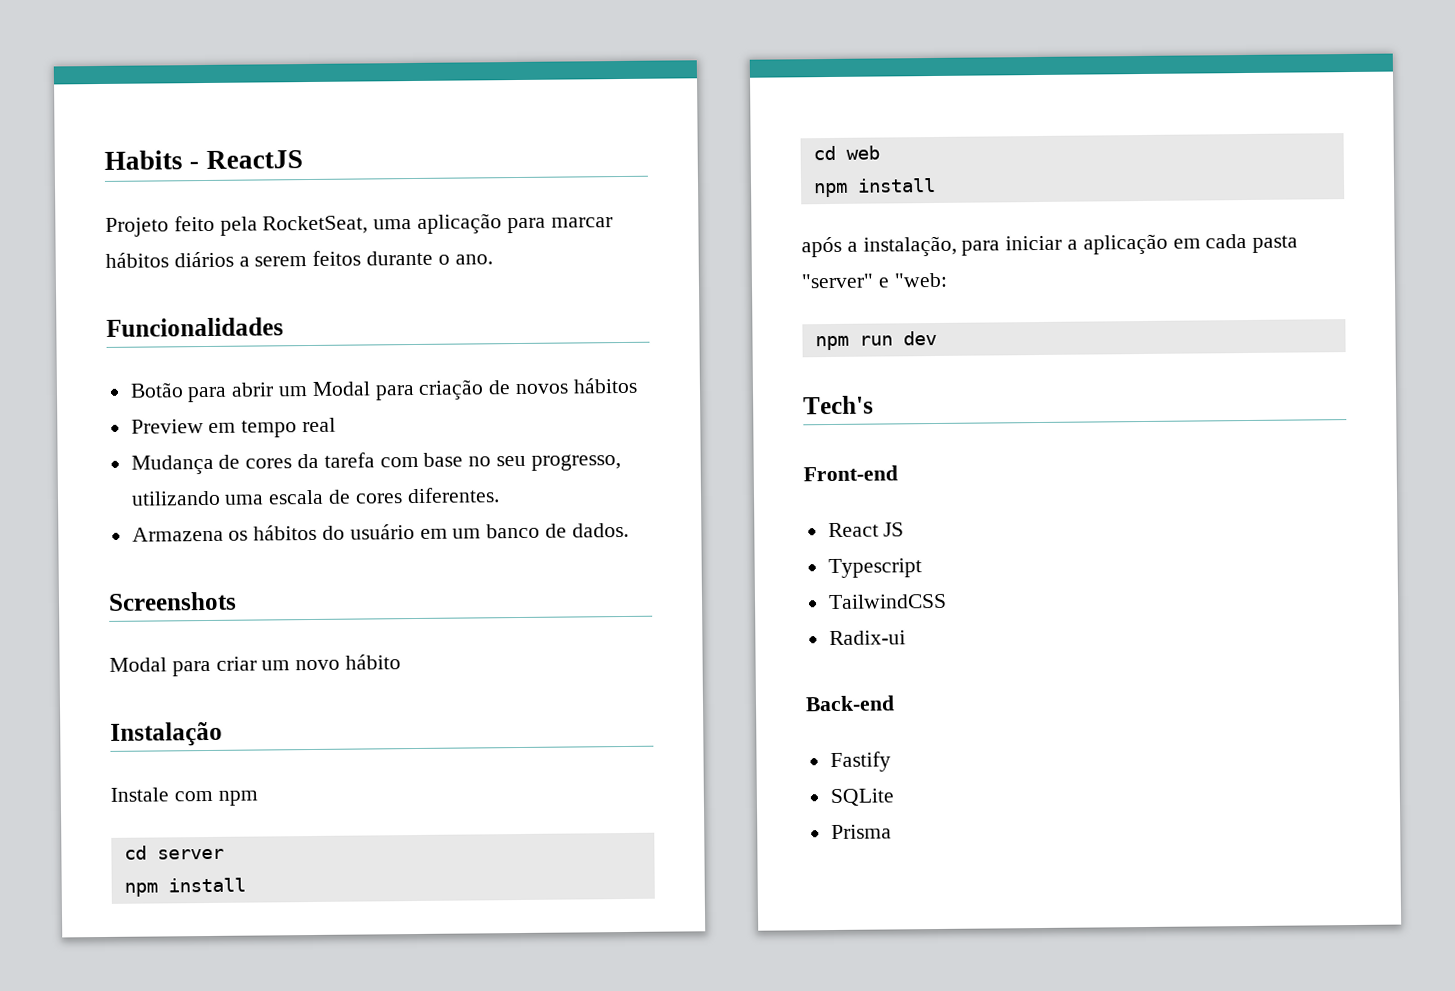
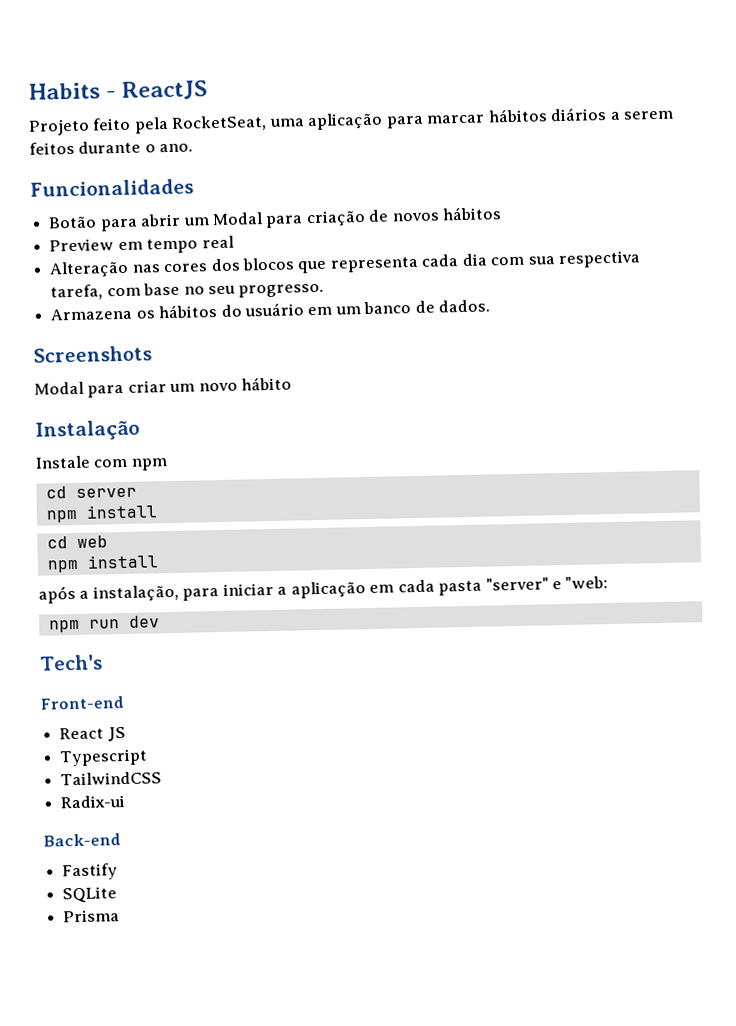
- Mudança de cores da tarefa com base no seu progresso, utilizando uma escala de cores diferentes.
+ Alteração nas cores dos blocos que representa cada dia com sua respectiva tarefa, com base no seu progresso.

